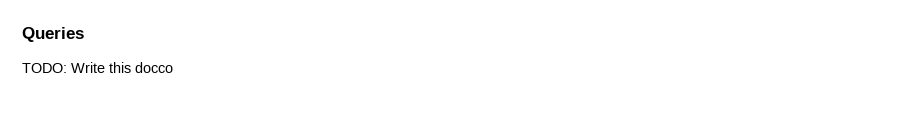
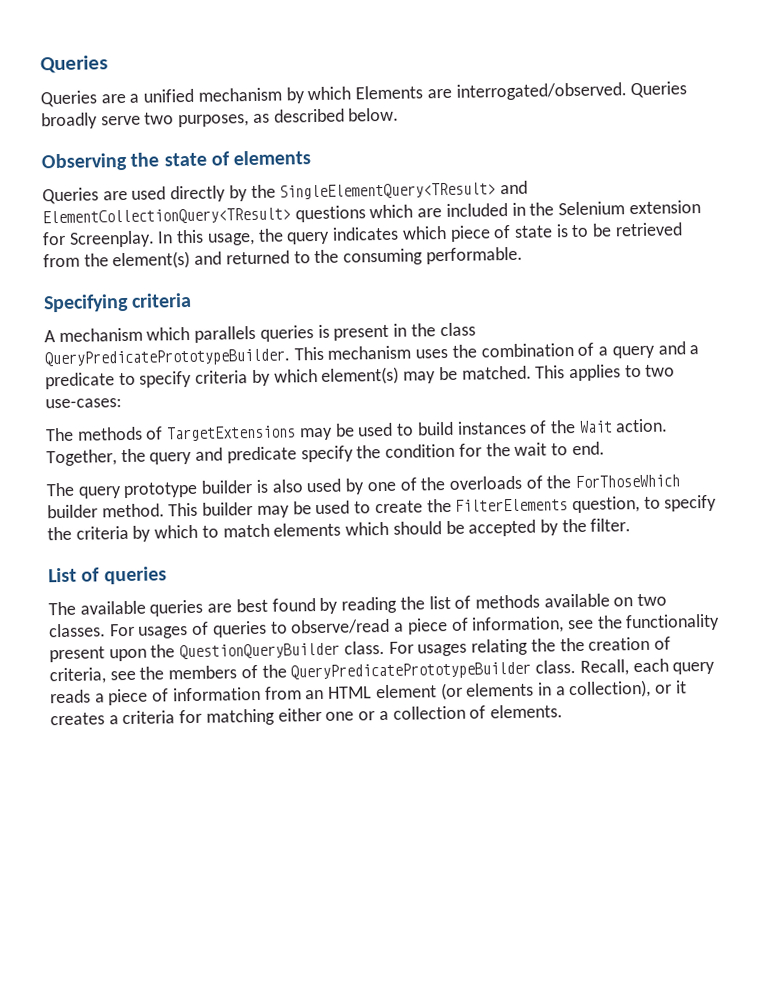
- TODO: Write this docco
+ Queries are a unified mechanism by which Elements are interrogated/observed. Queries broadly serve two purposes, as described below.
+ Observing the state of elements
+ Queries are used directly by the SingleElementQuery<TResult> and ElementCollectionQuery<TResult> questions which are included in the Selenium extension for Screenplay. In this usage, the query indicates which piece of state is to be retrieved from the element(s) and returned to the consuming performable.
+ Specifying criteria
+ A mechanism which parallels queries is present in the class QueryPredicatePrototypeBuilder. This mechanism uses the combination of a query and a predicate to specify criteria by which element(s) may be matched. This applies to two use-cases:
+ The methods of TargetExtensions may be used to build instances of the Wait action. Together, the query and predicate specify the condition for the wait to end.
+ The query prototype builder is also used by one of the overloads of the ForThoseWhich builder method. This builder may be used to create the FilterElements question, to specify the criteria by which to match elements which should be accepted by the filter.
+ List of queries
+ The available queries are best found by reading the list of methods available on two classes. For usages of queries to observe/read a piece of information, see the functionality present upon the QuestionQueryBuilder class. For usages relating the the creation of criteria, see the members of the QueryPredicatePrototypeBuilder class. Recall, each query reads a piece of information from an HTML element (or elements in a collection), or it creates a criteria for matching either one or a collection of elements.

